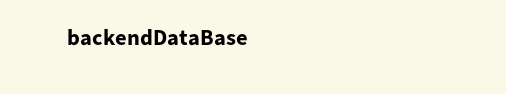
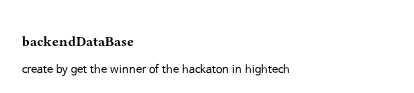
+ create by get the winner of the hackaton in hightech

